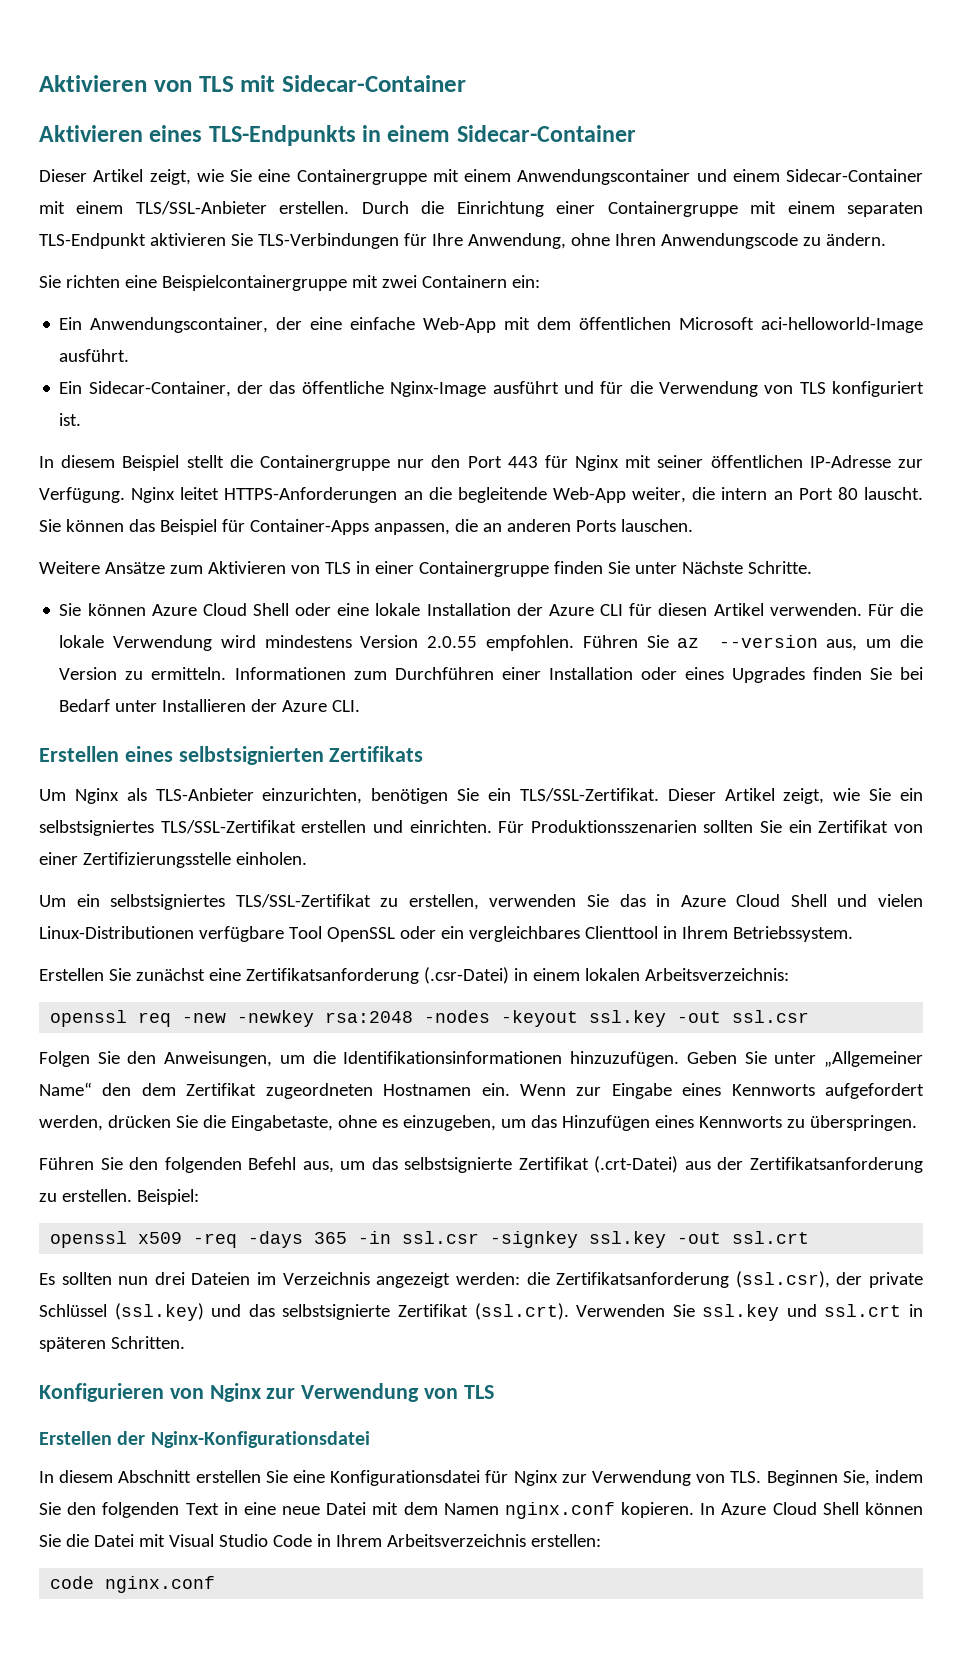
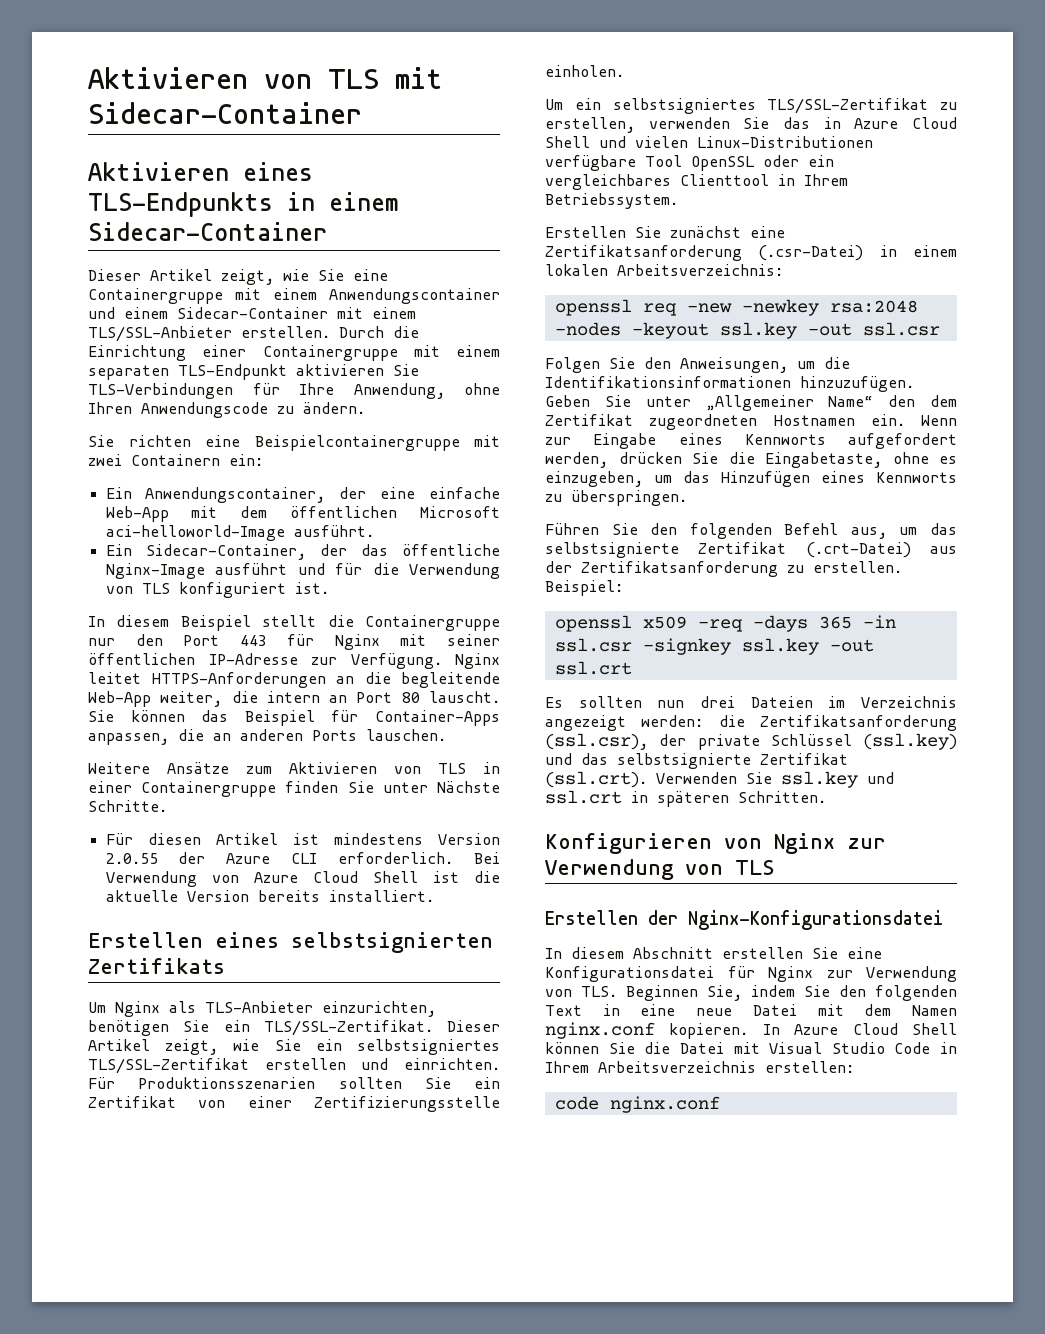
- Sie können Azure Cloud Shell oder eine lokale Installation der Azure CLI für diesen Artikel verwenden. Für die lokale Verwendung wird mindestens Version 2.0.55 empfohlen. Führen Sie az --version aus, um die Version zu ermitteln. Informationen zum Durchführen einer Installation oder eines Upgrades finden Sie bei Bedarf unter Installieren der Azure CLI.
+ Für diesen Artikel ist mindestens Version 2.0.55 der Azure CLI erforderlich. Bei Verwendung von Azure Cloud Shell ist die aktuelle Version bereits installiert.

